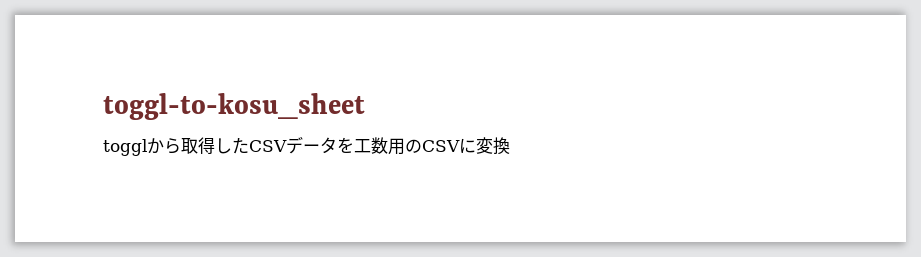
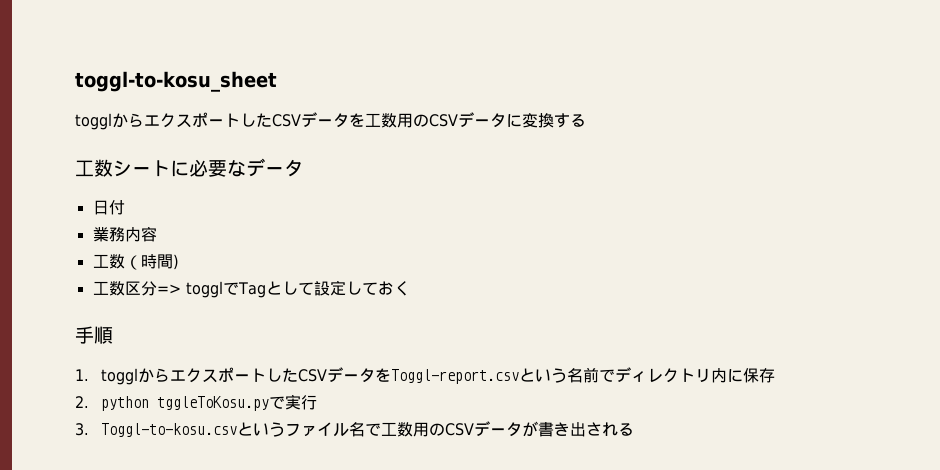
- togglから取得したCSVデータを工数用のCSVに変換
+ togglからエクスポートしたCSVデータを工数用のCSVデータに変換する
+ 工数シートに必要なデータ
+ 日付
+ 業務内容
+ 工数（時間)
+ 工数区分=> togglでTagとして設定しておく
+ 手順
+ 1. togglからエクスポートしたCSVデータをToggl-report.csvという名前でディレクトリ内に保存
+ 2. python tggleToKosu.pyで実行
+ 3. Toggl-to-kosu.csvというファイル名で工数用のCSVデータが書き出される

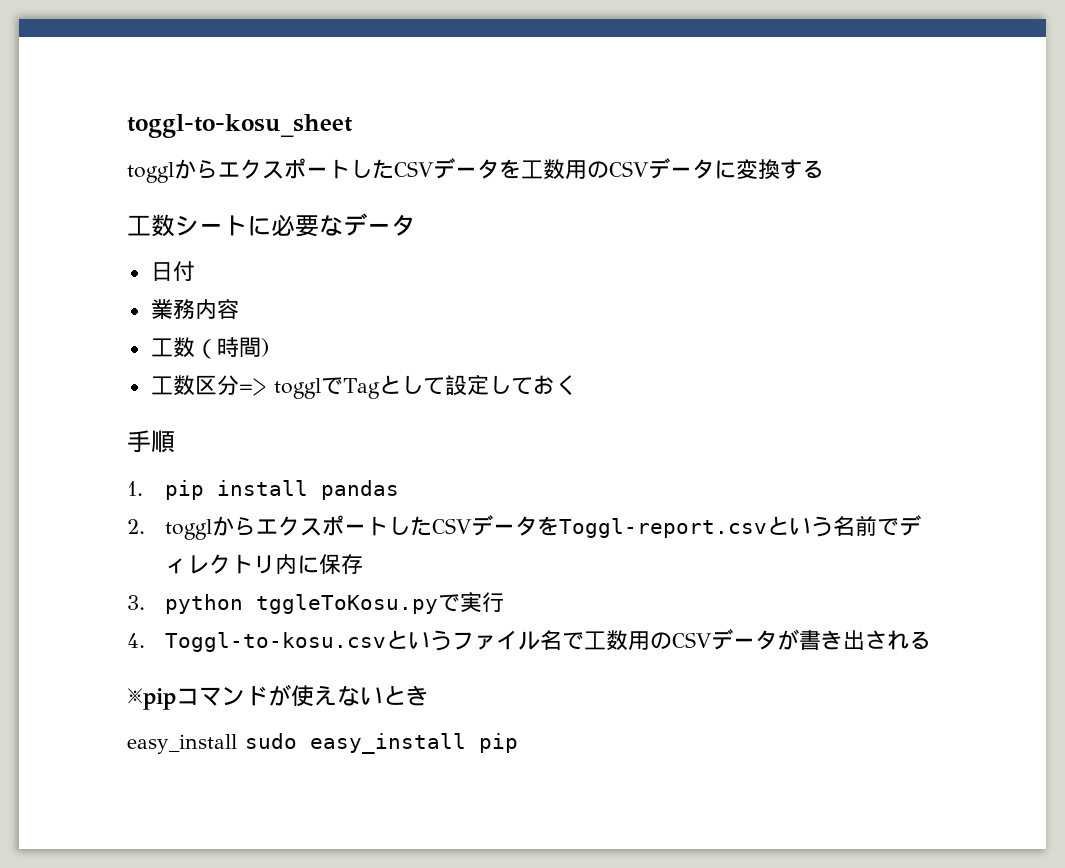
- 1. togglからエクスポートしたCSVデータをToggl-report.csvという名前でディレクトリ内に保存
+ 1. pip install pandas
+ 2. togglからエクスポートしたCSVデータをToggl-report.csvという名前でディレクトリ内に保存
- 2. python tggleToKosu.pyで実行
+ 3. python tggleToKosu.pyで実行
- 3. Toggl-to-kosu.csvというファイル名で工数用のCSVデータが書き出される
+ 4. Toggl-to-kosu.csvというファイル名で工数用のCSVデータが書き出される
+ ※pipコマンドが使えないとき
+ easy_install sudo easy_install pip

